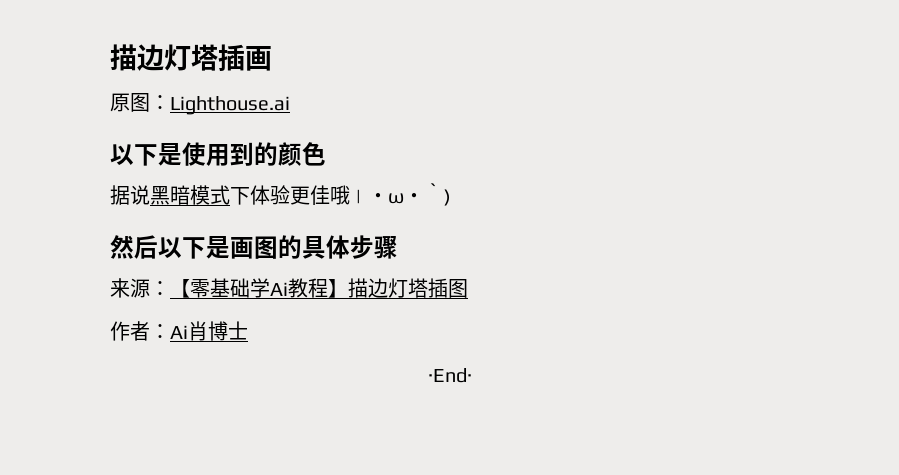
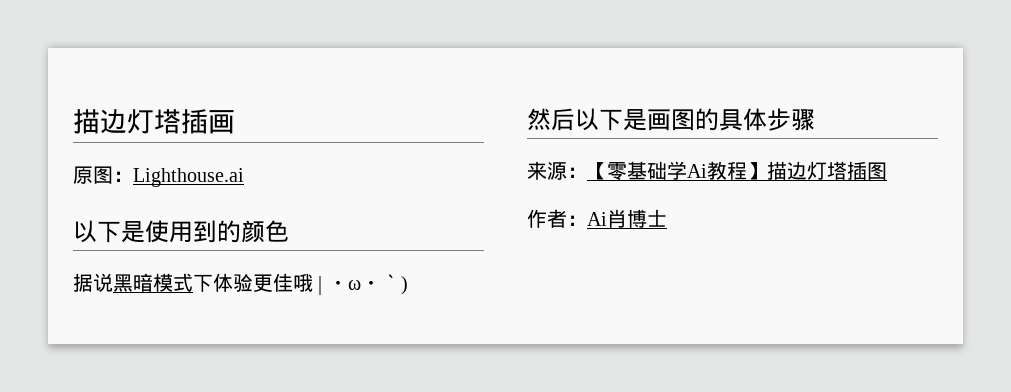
- ·End·

